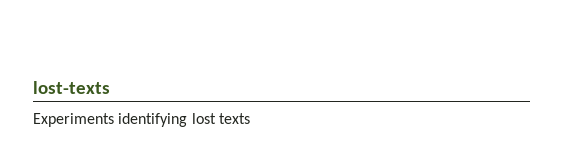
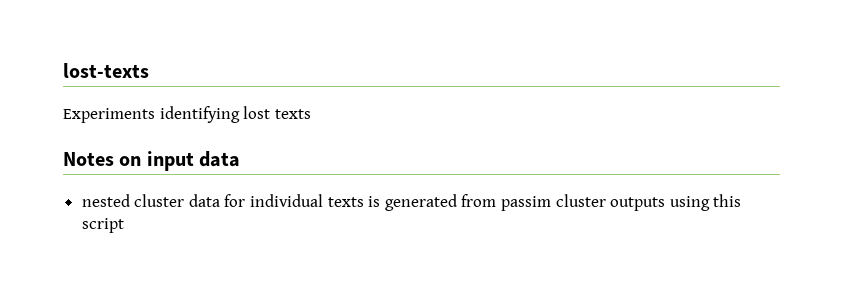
+ Notes on input data
+ nested cluster data for individual texts is generated from passim cluster outputs using this script

